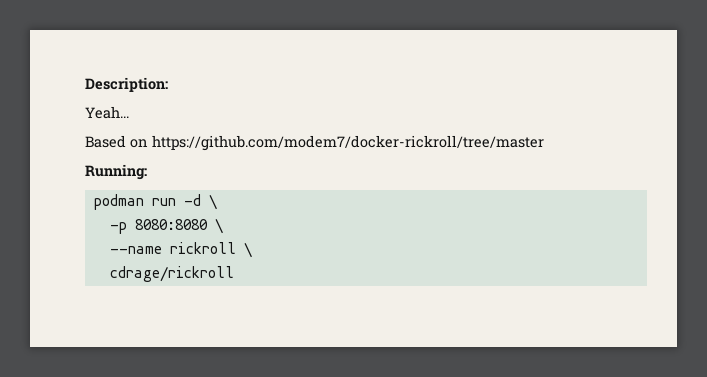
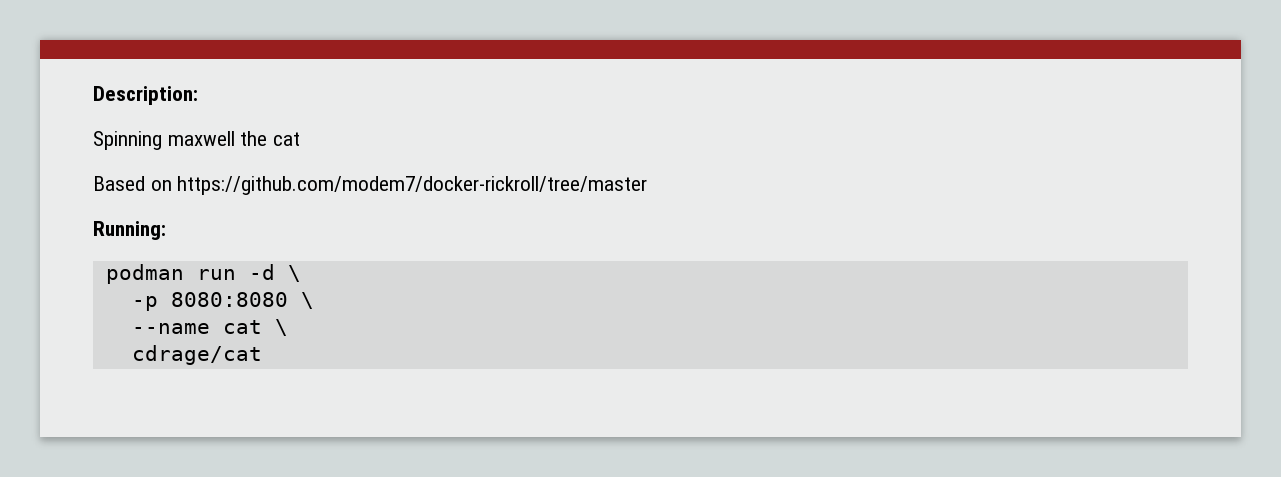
- Yeah...
+ Spinning maxwell the cat
- --name rickroll \
- cdrage/rickroll
+ --name cat \
+ cdrage/cat

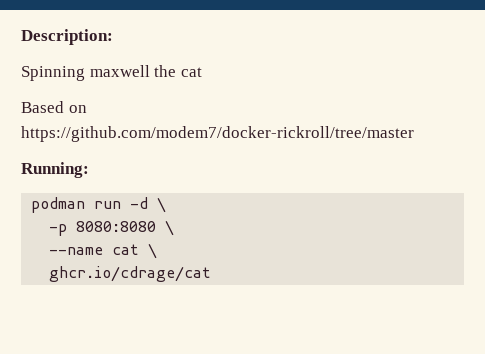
- cdrage/cat
+ ghcr.io/cdrage/cat

